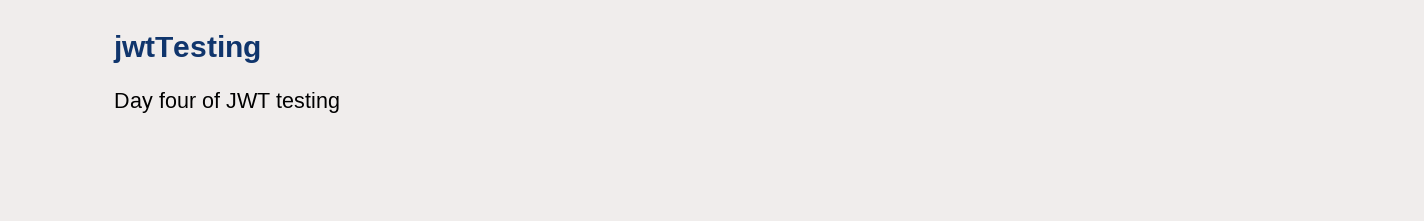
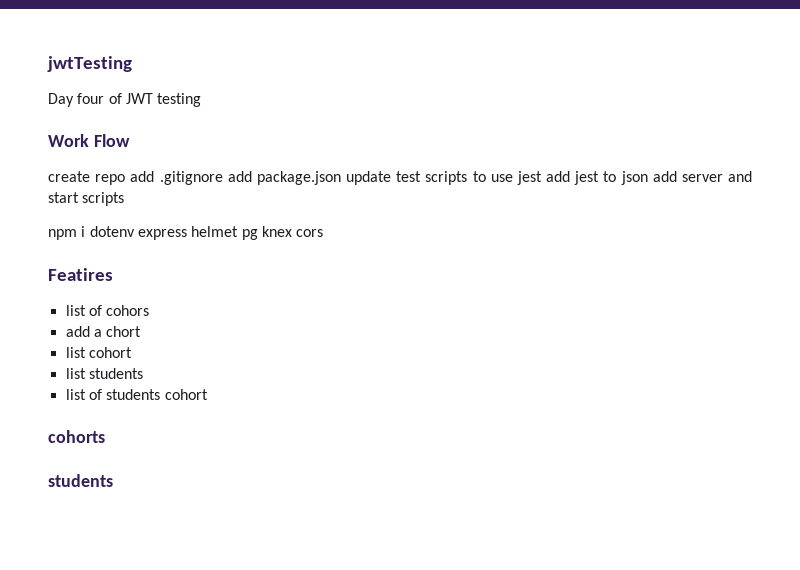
+ Work Flow
+ create repo add .gitignore add package.json update test scripts to use jest add jest to json add server and start scripts
+ npm i dotenv express helmet pg knex cors
+ Featires
+ list of cohors
+ add a chort
+ list cohort
+ list students
+ list of students cohort
+ cohorts
+ students

